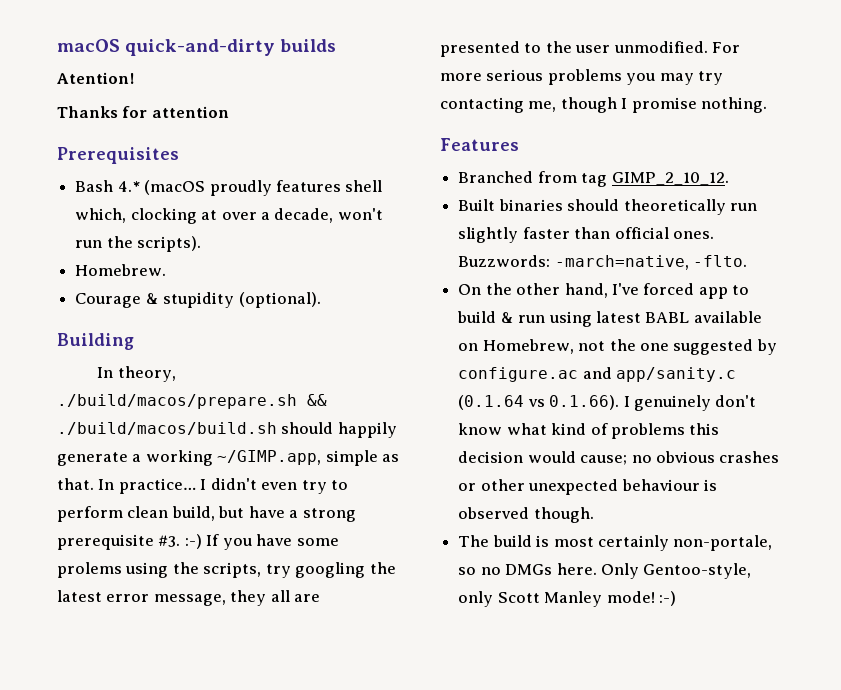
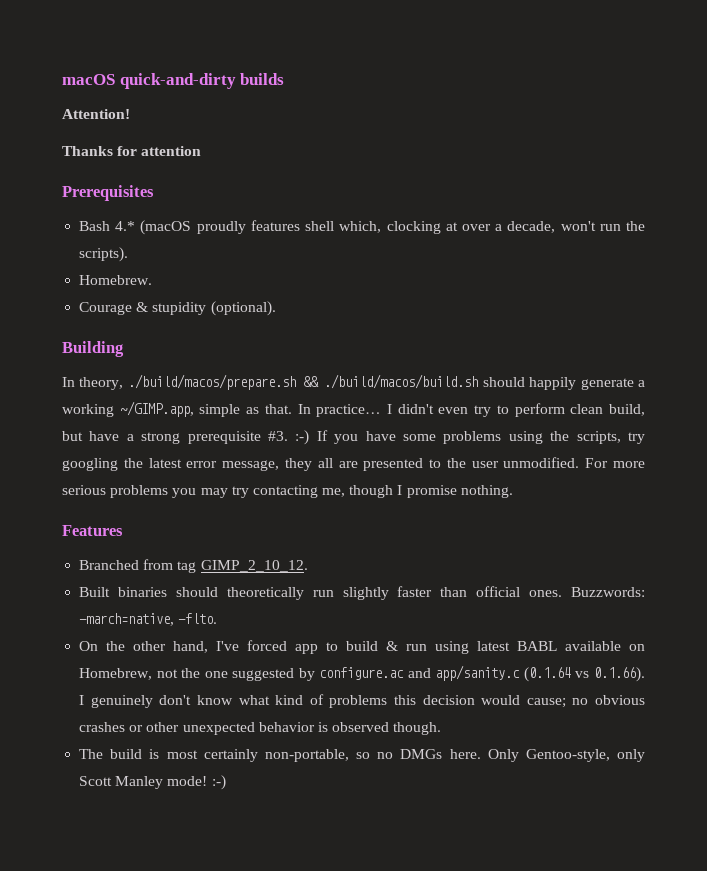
- Atention!
+ Attention!
- I didn't even try to perform clean build, but have a strong prerequisite #3. :-) If you have some prolems using the scripts, try googling the latest error message, they all are presented to the user unmodified.
+ I didn't even try to perform clean build, but have a strong prerequisite #3. :-) If you have some problems using the scripts, try googling the latest error message, they all are presented to the user unmodified.
- On the other hand, I've forced app to build & run using latest BABL available on Homebrew, not the one suggested by configure.ac and app/sanity.c (0.1.64 vs 0.1.66). I genuinely don't know what kind of problems this decision would cause; no obvious crashes or other unexpected behaviour is observed though.
+ On the other hand, I've forced app to build & run using latest BABL available on Homebrew, not the one suggested by configure.ac and app/sanity.c (0.1.64 vs 0.1.66). I genuinely don't know what kind of problems this decision would cause; no obvious crashes or other unexpected behavior is observed though.
- The build is most certainly non-portale, so no DMGs here.
+ The build is most certainly non-portable, so no DMGs here.

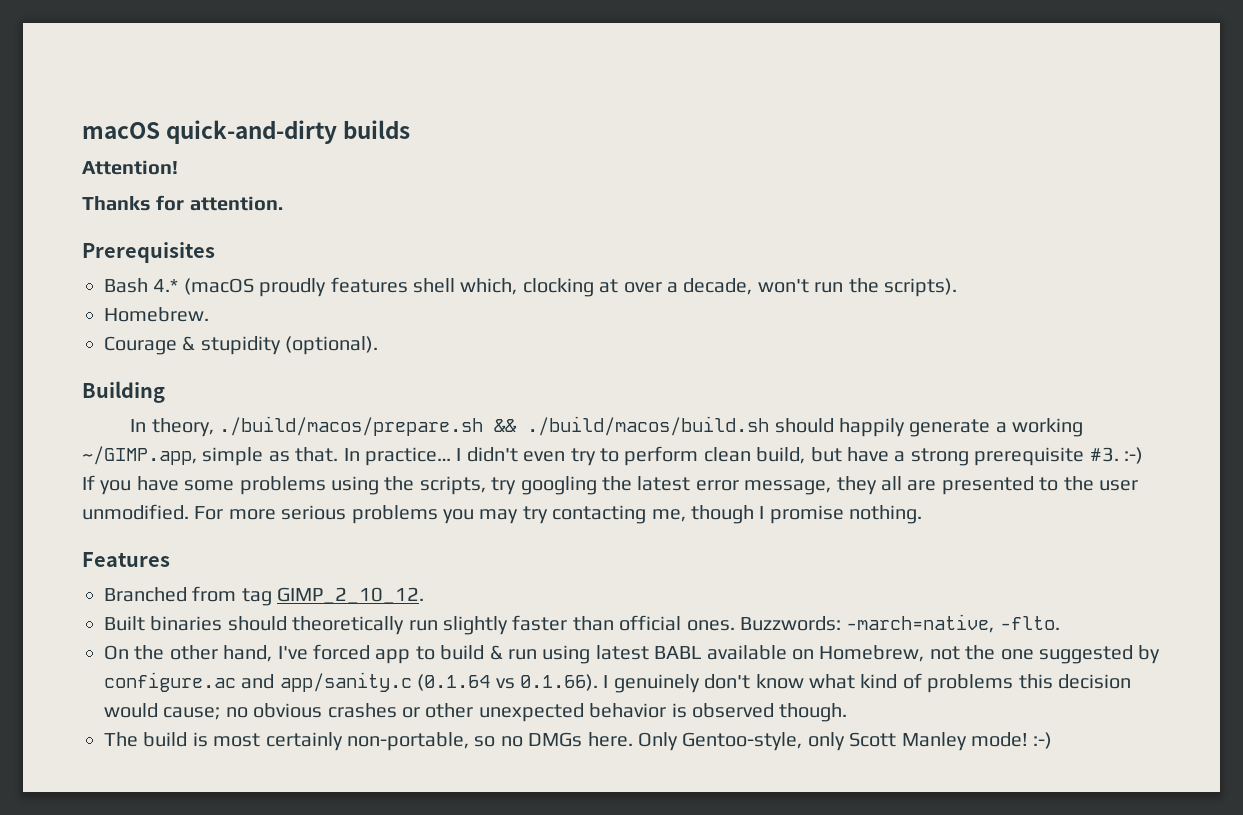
- Thanks for attention
+ Thanks for attention.

